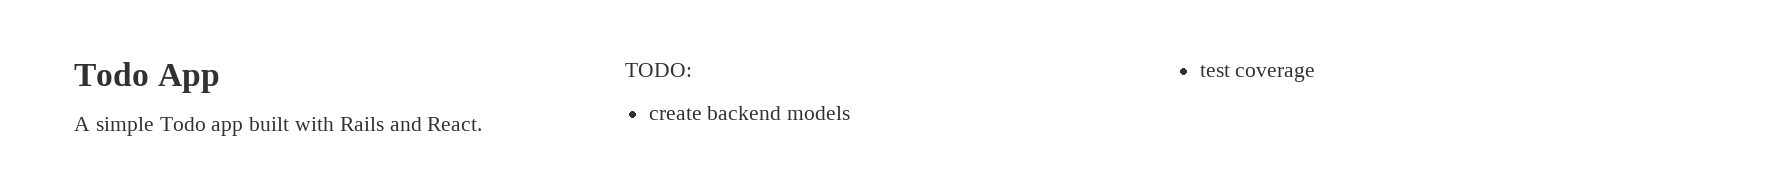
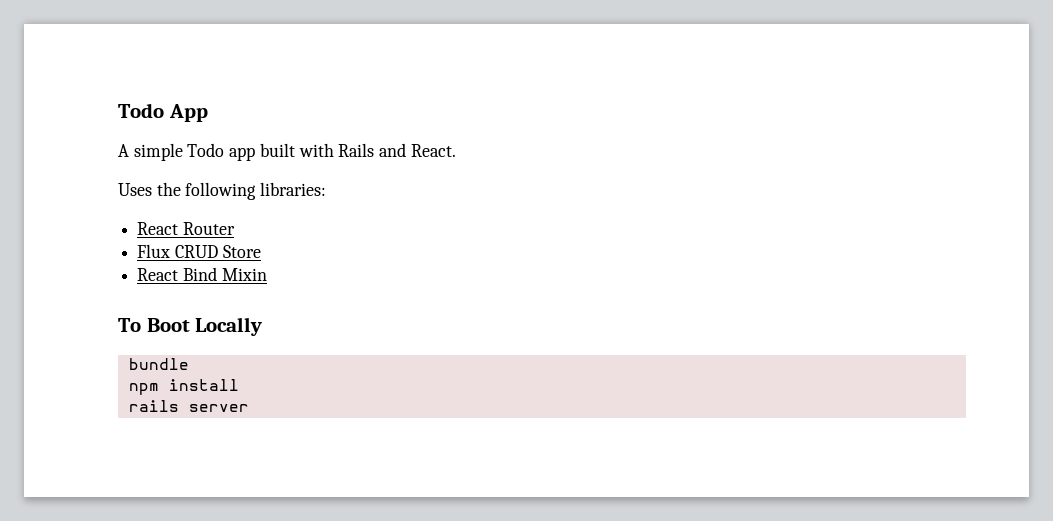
- TODO:
- create backend models
- test coverage
+ Uses the following libraries:
+ React Router
+ Flux CRUD Store
+ React Bind Mixin
+ To Boot Locally
+ bundle
+ npm install
+ rails server

